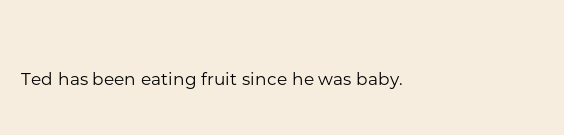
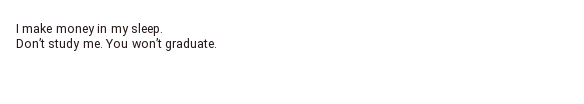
- Ted has been eating fruit since he was baby.
+ I make money in my sleep.
+ Don’t study me. You won’t graduate.

